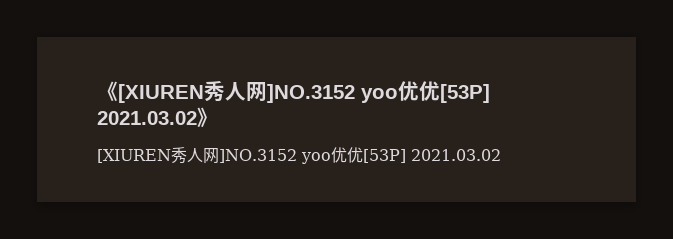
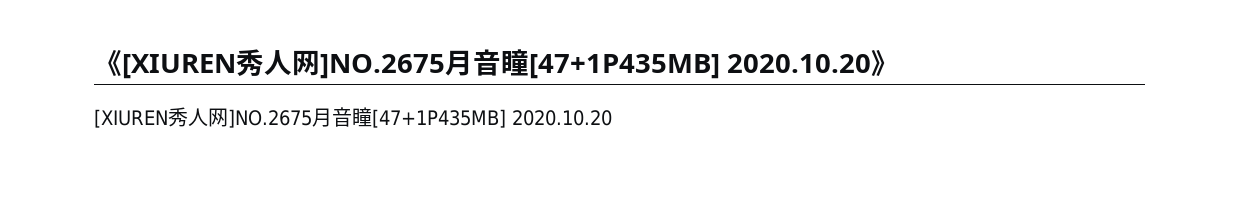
- 《[XIUREN秀人网]NO.3152 yoo优优[53P] 2021.03.02》
- [XIUREN秀人网]NO.3152 yoo优优[53P] 2021.03.02
+ 《[XIUREN秀人网]NO.2675月音瞳[47+1P435MB] 2020.10.20》
+ [XIUREN秀人网]NO.2675月音瞳[47+1P435MB] 2020.10.20

